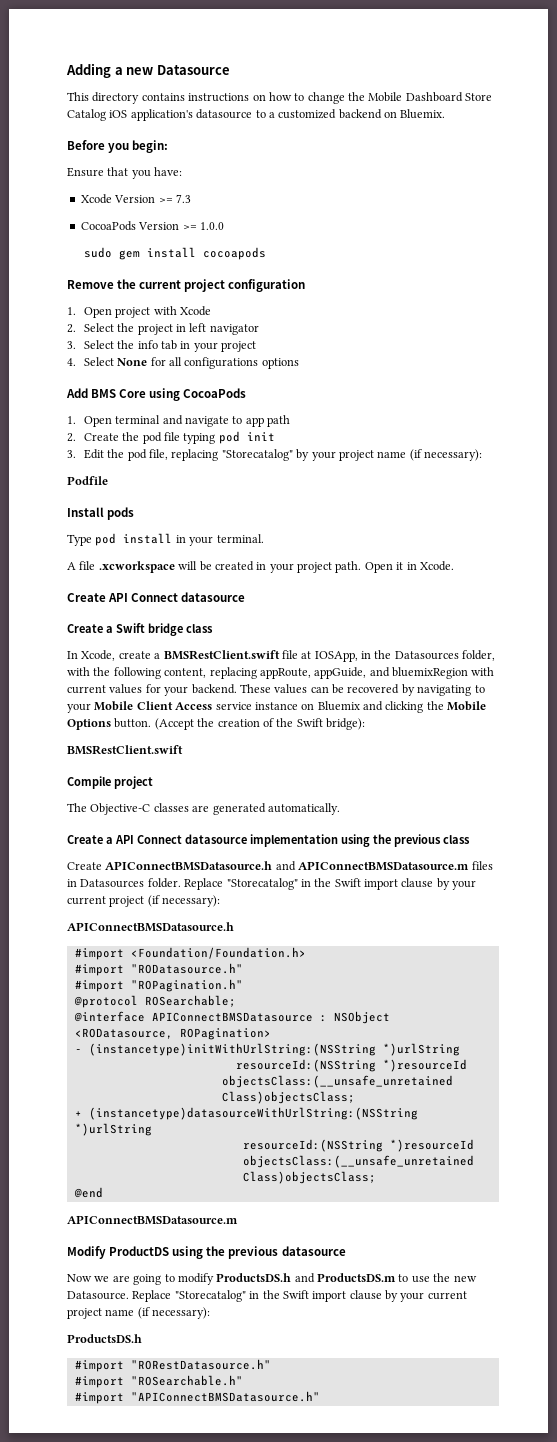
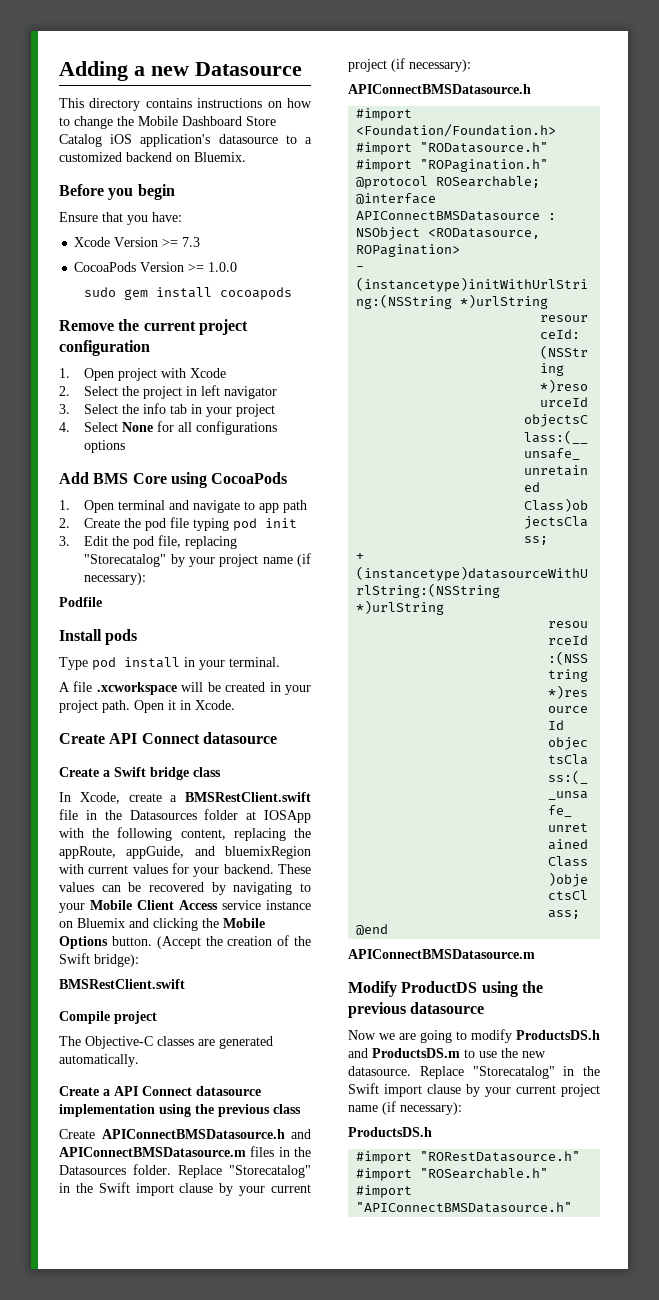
- Before you begin:
+ Before you begin
- In Xcode, create a BMSRestClient.swift file at IOSApp, in the Datasources folder, with the following content, replacing appRoute, appGuide, and bluemixRegion with current values for your backend.
+ In Xcode, create a BMSRestClient.swift file in the Datasources folder at IOSApp with the following content, replacing the appRoute, appGuide, and bluemixRegion with current values for your backend.
- Create APIConnectBMSDatasource.h and APIConnectBMSDatasource.m files in Datasources folder.
+ Create APIConnectBMSDatasource.h and APIConnectBMSDatasource.m files in the Datasources folder.
- Now we are going to modify ProductsDS.h and ProductsDS.m to use the new Datasource.
+ Now we are going to modify ProductsDS.h and ProductsDS.m to use the new datasource.

